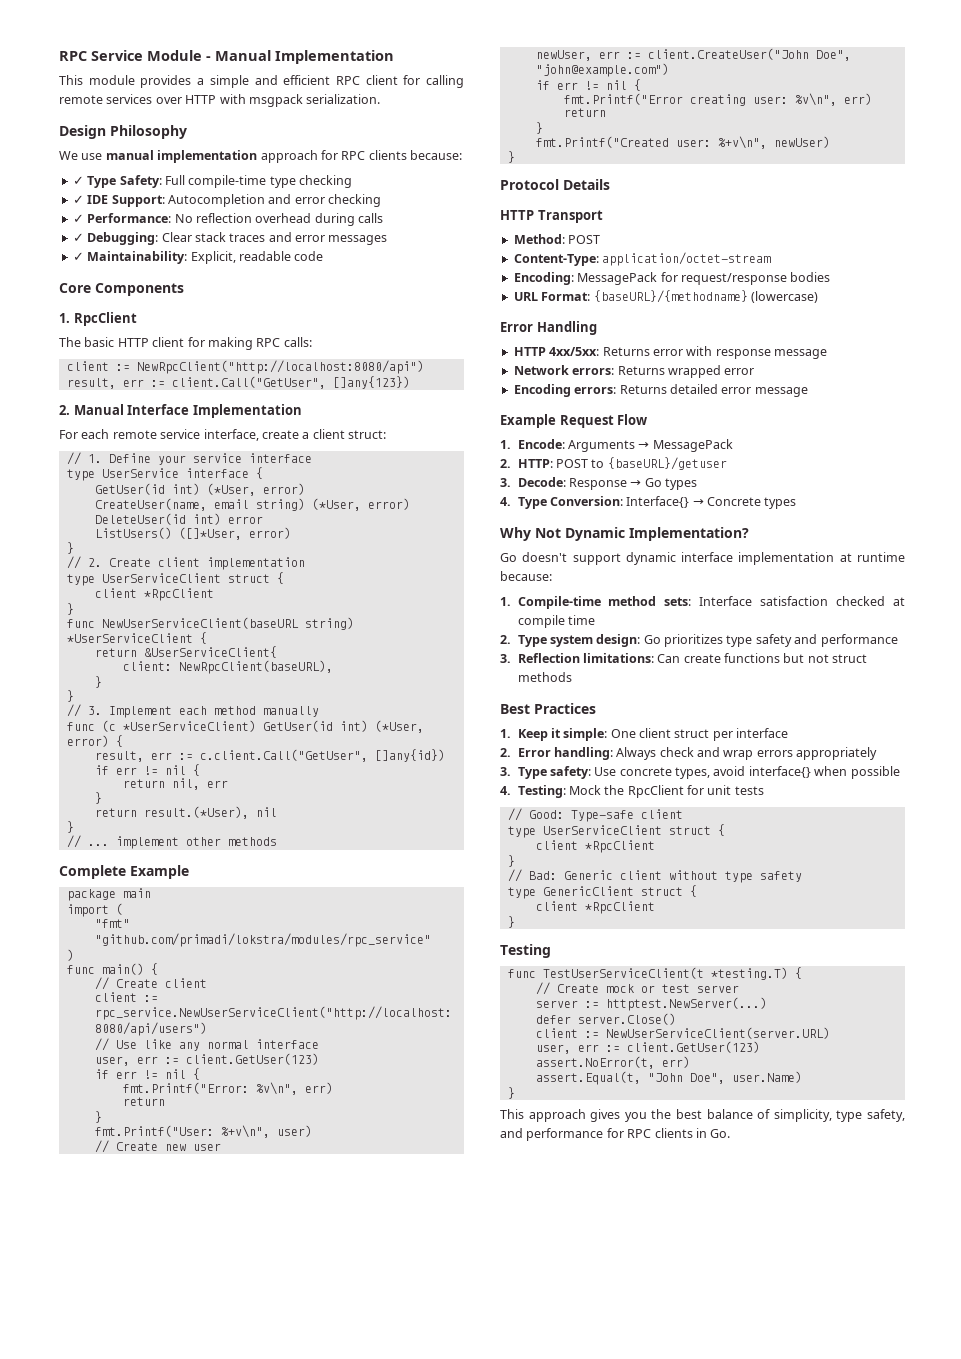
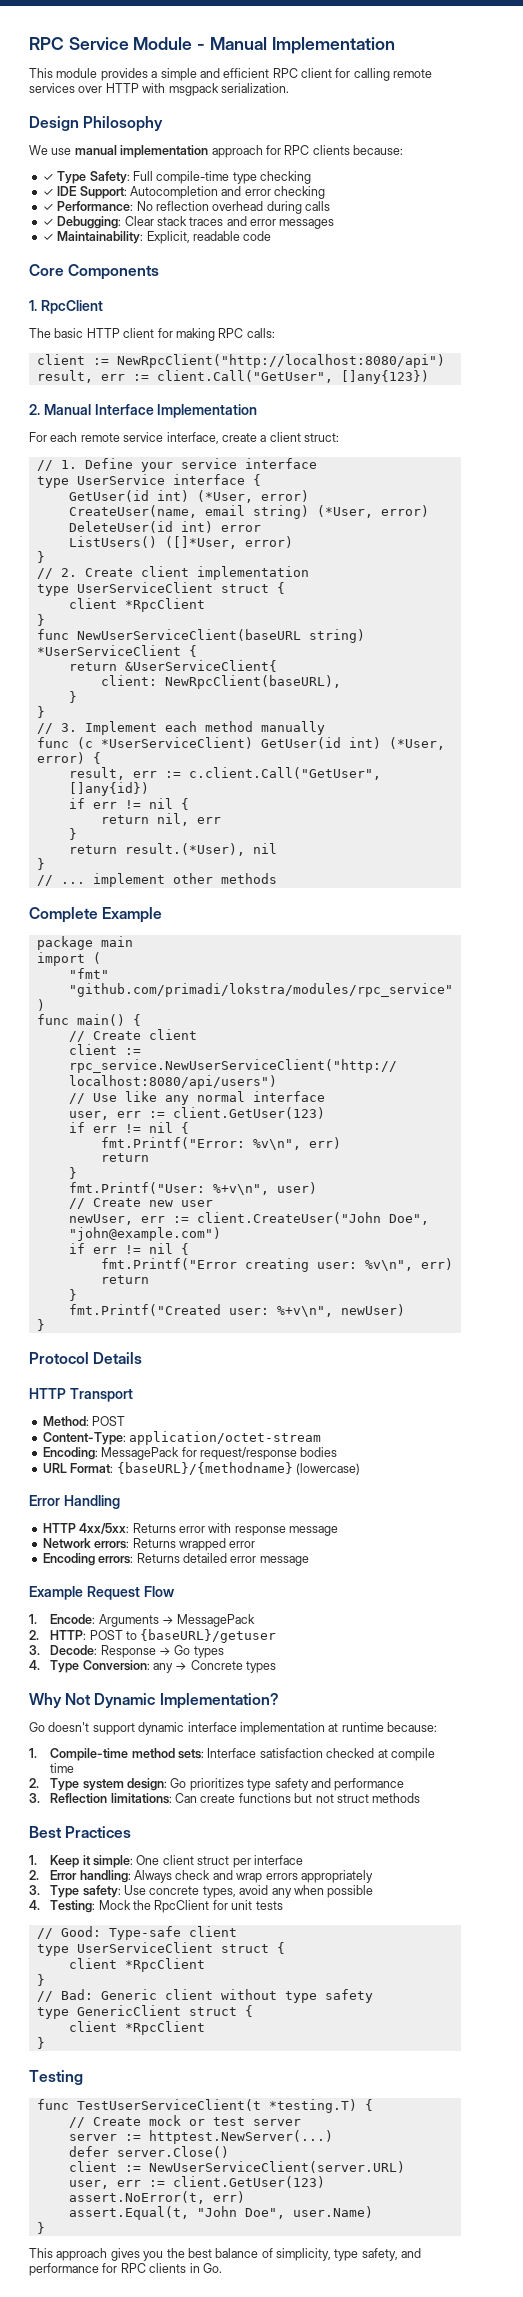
- 4. Type Conversion: Interface{} → Concrete types
+ 4. Type Conversion: any → Concrete types
- 3. Type safety: Use concrete types, avoid interface{} when possible
+ 3. Type safety: Use concrete types, avoid any when possible

